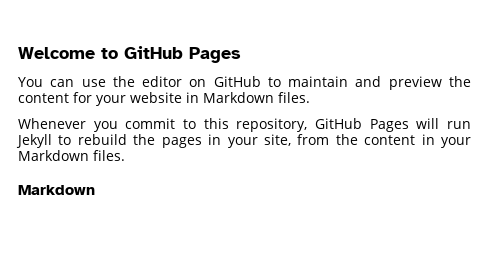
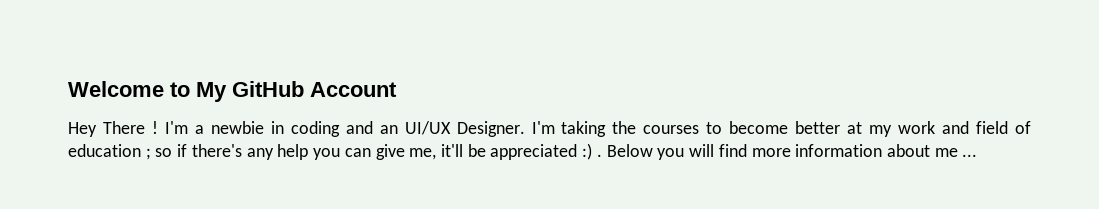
- Welcome to GitHub Pages
- You can use the editor on GitHub to maintain and preview the content for your website in Markdown files.
- Whenever you commit to this repository, GitHub Pages will run Jekyll to rebuild the pages in your site, from the content in your Markdown files.
- Markdown
+ Welcome to My GitHub Account
+ Hey There ! I'm a newbie in coding and an UI/UX Designer. I'm taking the courses to become better at my work and field of education ; so if there's any help you can give me, it'll be appreciated :) . Below you will find more information about me ...

